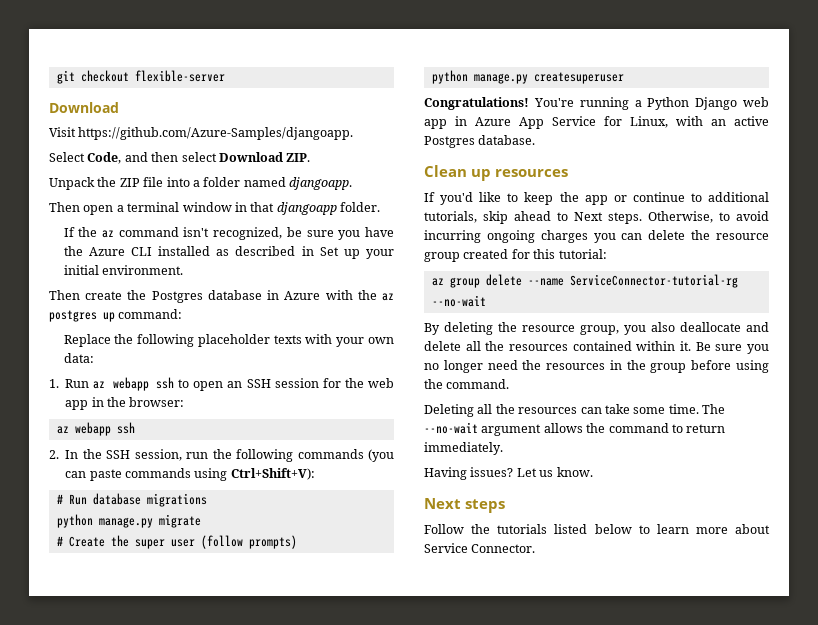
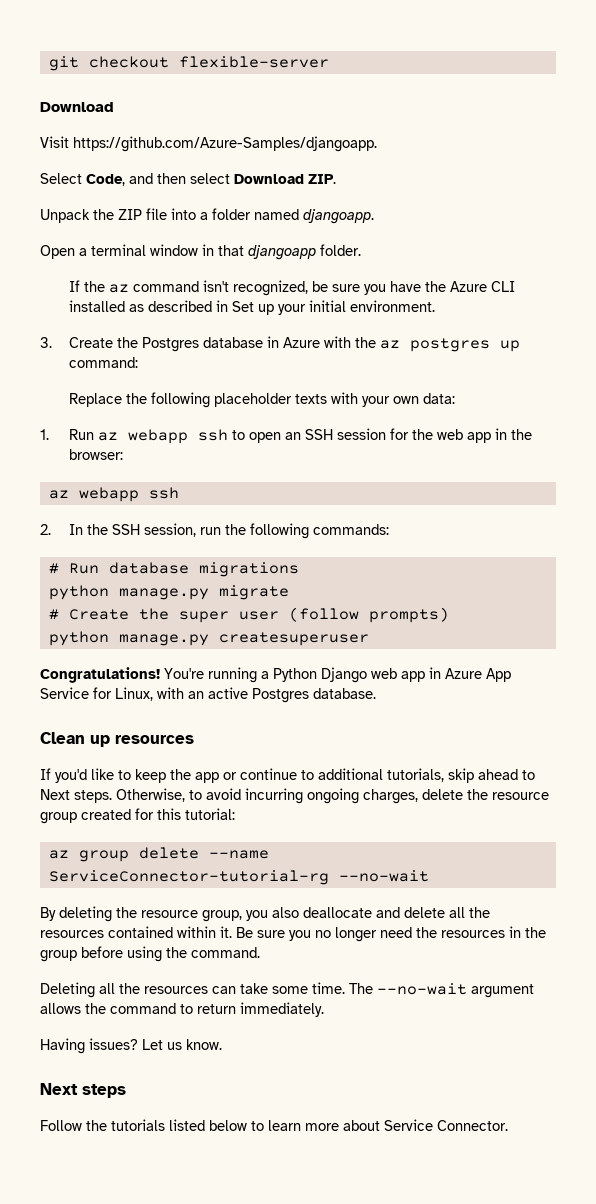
- Then open a terminal window in that djangoapp folder.
+ Open a terminal window in that djangoapp folder.
- Then create the Postgres database in Azure with the az postgres up command:
+ 3. Create the Postgres database in Azure with the az postgres up command:
- 2. In the SSH session, run the following commands (you can paste commands using Ctrl+Shift+V):
+ 2. In the SSH session, run the following commands:
- Otherwise, to avoid incurring ongoing charges you can delete the resource group created for this tutorial:
+ Otherwise, to avoid incurring ongoing charges, delete the resource group created for this tutorial:

